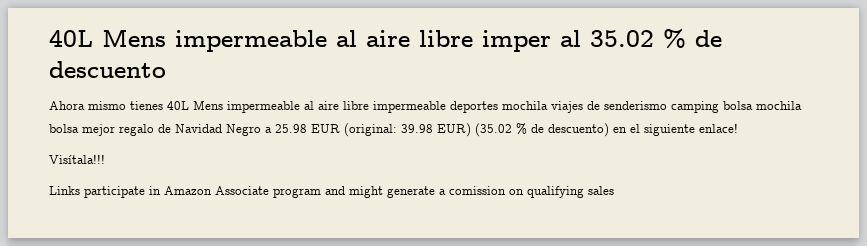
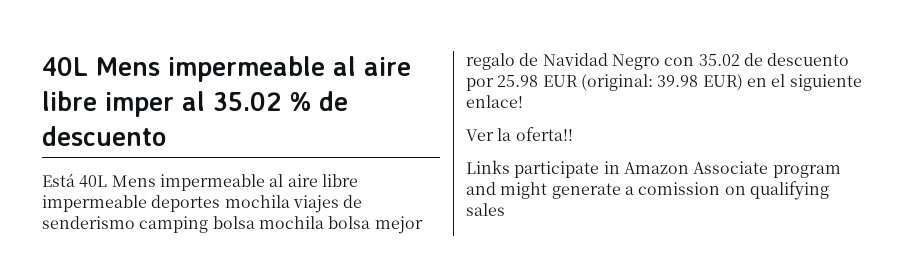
- Ahora mismo tienes 40L Mens impermeable al aire libre impermeable deportes mochila viajes de senderismo camping bolsa mochila bolsa mejor regalo de Navidad Negro a 25.98 EUR (original: 39.98 EUR) (35.02 % de descuento) en el siguiente enlace!
+ Está 40L Mens impermeable al aire libre impermeable deportes mochila viajes de senderismo camping bolsa mochila bolsa mejor regalo de Navidad Negro con 35.02 de descuento por 25.98 EUR (original: 39.98 EUR) en el siguiente enlace!
- Visítala!!!
+ Ver la oferta!!

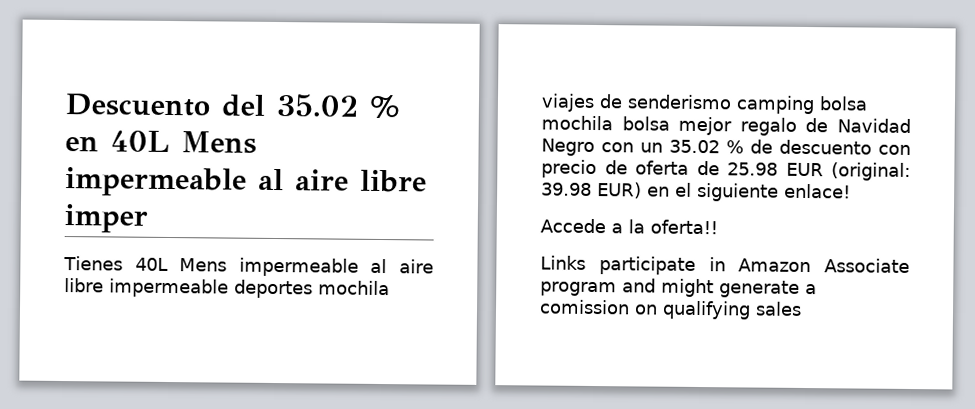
- 40L Mens impermeable al aire libre imper al 35.02 % de descuento
- Está 40L Mens impermeable al aire libre impermeable deportes mochila viajes de senderismo camping bolsa mochila bolsa mejor regalo de Navidad Negro con 35.02 de descuento por 25.98 EUR (original: 39.98 EUR) en el siguiente enlace!
+ Descuento del 35.02 % en 40L Mens impermeable al aire libre imper
+ Tienes 40L Mens impermeable al aire libre impermeable deportes mochila viajes de senderismo camping bolsa mochila bolsa mejor regalo de Navidad Negro con un 35.02 % de descuento con precio de oferta de 25.98 EUR (original: 39.98 EUR) en el siguiente enlace!
- Ver la oferta!!
+ Accede a la oferta!!

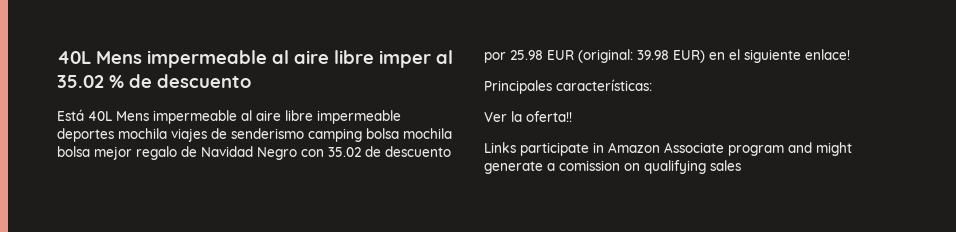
- Descuento del 35.02 % en 40L Mens impermeable al aire libre imper
- Tienes 40L Mens impermeable al aire libre impermeable deportes mochila viajes de senderismo camping bolsa mochila bolsa mejor regalo de Navidad Negro con un 35.02 % de descuento con precio de oferta de 25.98 EUR (original: 39.98 EUR) en el siguiente enlace!
+ 40L Mens impermeable al aire libre imper al 35.02 % de descuento
+ Está 40L Mens impermeable al aire libre impermeable deportes mochila viajes de senderismo camping bolsa mochila bolsa mejor regalo de Navidad Negro con 35.02 de descuento por 25.98 EUR (original: 39.98 EUR) en el siguiente enlace!
- Accede a la oferta!!
+ Principales características:
+ Ver la oferta!!

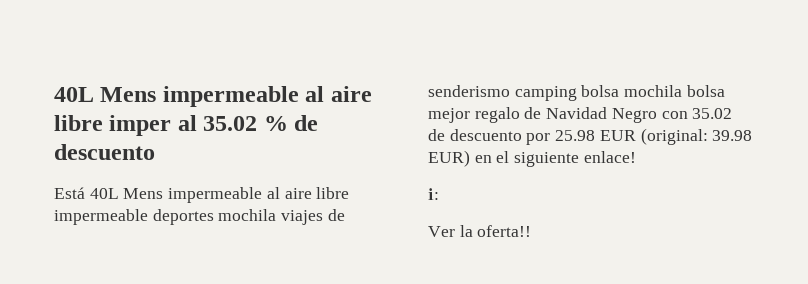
- Principales características:
+ ℹ:
- Links participate in Amazon Associate program and might generate a comission on qualifying sales

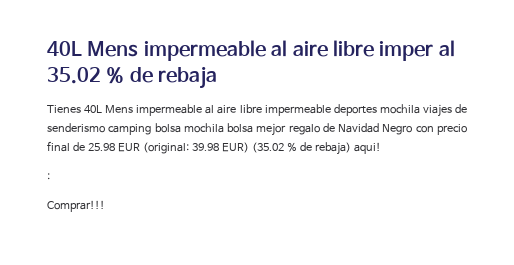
- 40L Mens impermeable al aire libre imper al 35.02 % de descuento
- Está 40L Mens impermeable al aire libre impermeable deportes mochila viajes de senderismo camping bolsa mochila bolsa mejor regalo de Navidad Negro con 35.02 de descuento por 25.98 EUR (original: 39.98 EUR) en el siguiente enlace!
- ℹ:
- Ver la oferta!!
+ 40L Mens impermeable al aire libre imper al 35.02 % de rebaja
+ Tienes 40L Mens impermeable al aire libre impermeable deportes mochila viajes de senderismo camping bolsa mochila bolsa mejor regalo de Navidad Negro con precio final de 25.98 EUR (original: 39.98 EUR) (35.02 % de rebaja) aqui!
+ :
+ Comprar!!!

